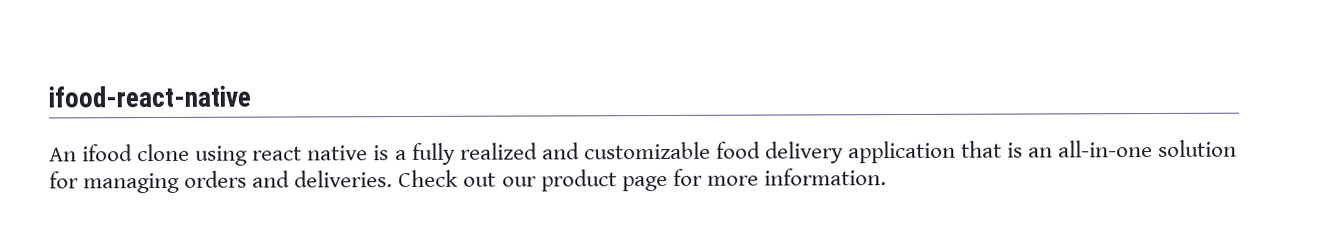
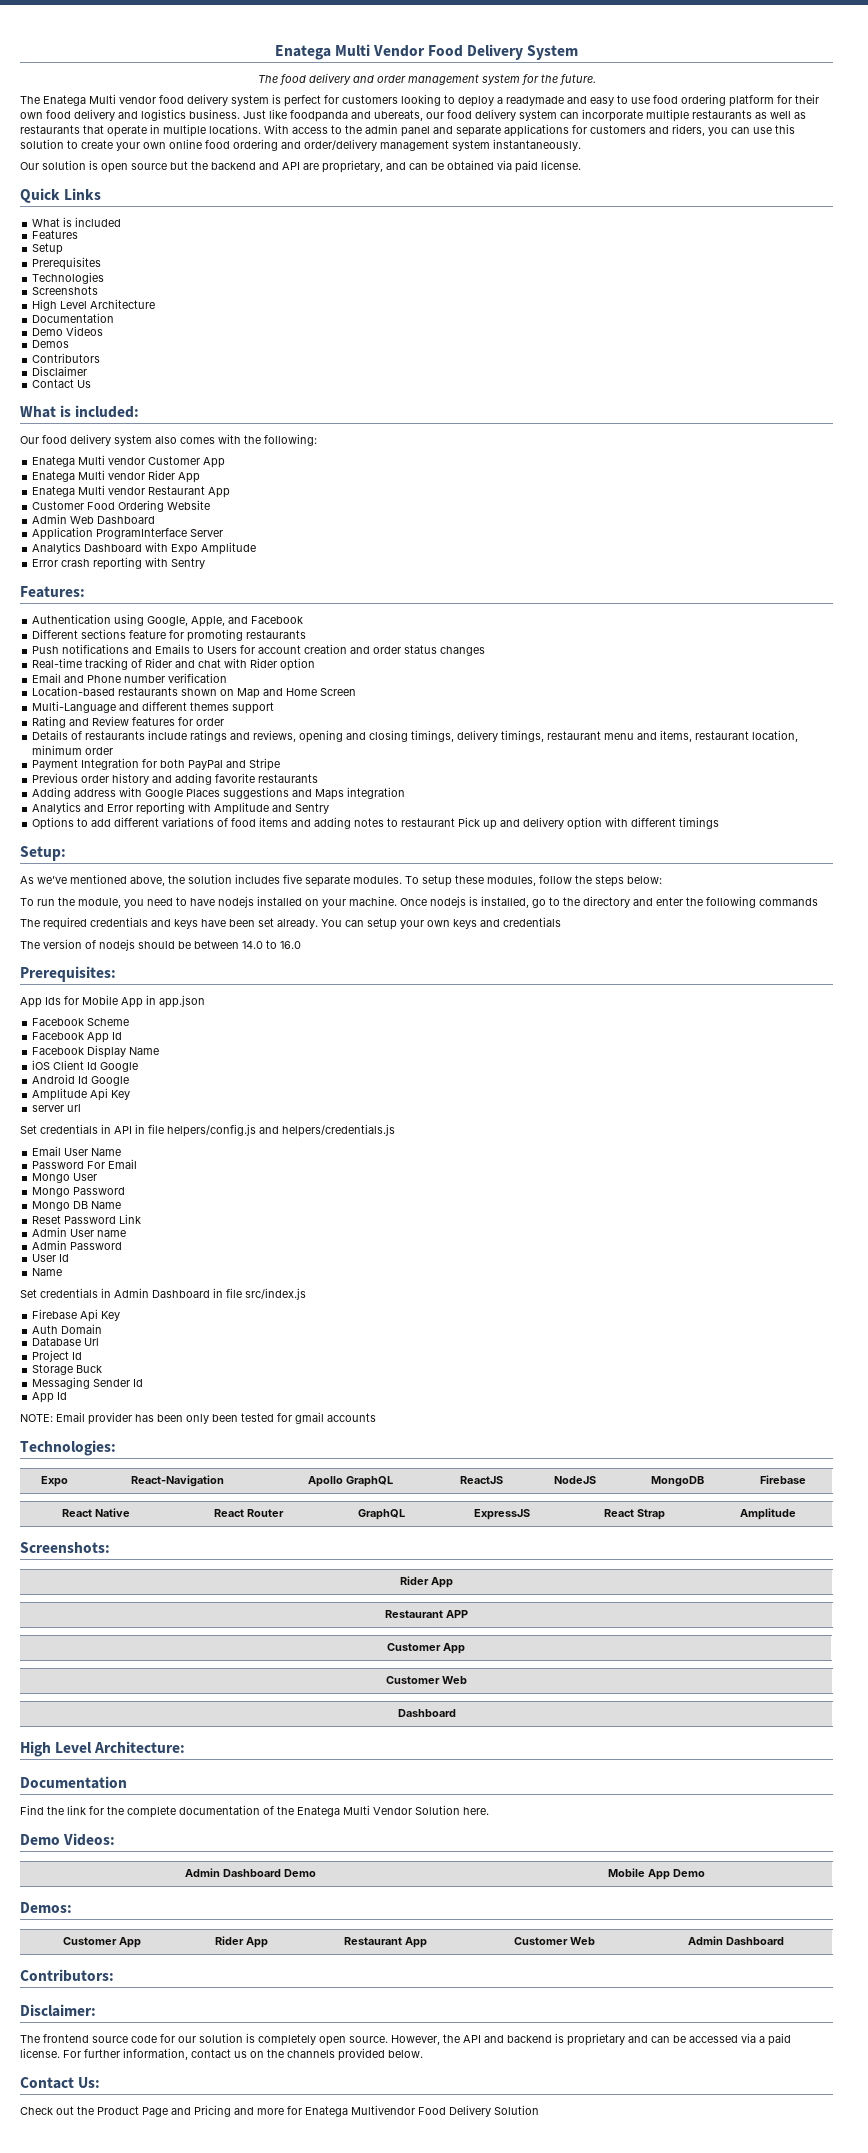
- ifood-react-native
- An ifood clone using react native is a fully realized and customizable food delivery application that is an all-in-one solution for managing orders and deliveries. Check out our product page for more information.
+ Enatega Multi Vendor Food Delivery System
+ The food delivery and order management system for the future.
+ The Enatega Multi vendor food delivery system is perfect for customers looking to deploy a readymade and easy to use food ordering platform for their own food delivery and logistics business. Just like foodpanda and ubereats, our food delivery system can incorporate multiple restaurants as well as restaurants that operate in multiple locations. With access to the admin panel and separate applications for customers and riders, you can use this solution to create your own online food ordering and order/delivery management system instantaneously.
+ Our solution is open source but the backend and API are proprietary, and can be obtained via paid license.
+ Quick Links
+ What is included
+ Features
+ Setup
+ Prerequisites
+ Technologies
+ Screenshots
+ High Level Architecture
+ Documentation
+ Demo Videos
+ Demos
+ Contributors
+ Disclaimer
+ Contact Us
+ What is included:
+ Our food delivery system also comes with the following:
+ Enatega Multi vendor Customer App
+ Enatega Multi vendor Rider App
+ Enatega Multi vendor Restaurant App
+ Customer Food Ordering Website
+ Admin Web Dashboard
+ Application ProgramInterface Server
+ Analytics Dashboard with Expo Amplitude
+ Error crash reporting with Sentry
+ Features:
+ Authentication using Google, Apple, and Facebook
+ Different sections feature for promoting restaurants
+ Push notifications and Emails to Users for account creation and order status changes
+ Real-time tracking of Rider and chat with Rider option
+ Email and Phone number verification
+ Location-based restaurants shown on Map and Home Screen
+ Multi-Language and different themes support
+ Rating and Review features for order
+ Details of restaurants include ratings and reviews, opening and closing timings, delivery timings, restaurant menu and items, restaurant location, minimum order
+ Payment Integration for both PayPal and Stripe
+ Previous order history and adding favorite restaurants
+ Adding address with Google Places suggestions and Maps integration
+ Analytics and Error reporting with Amplitude and Sentry
+ Options to add different variations of food items and adding notes to restaurant Pick up and delivery option with different timings
+ Setup:
+ As we’ve mentioned above, the solution includes five separate modules. To setup these modules, follow the steps below:
+ To run the module, you need to have nodejs installed on your machine. Once nodejs is installed, go to the directory and enter the following commands
+ The required credentials and keys have been set already. You can setup your own keys and credentials
+ The version of nodejs should be between 14.0 to 16.0
+ Prerequisites:
+ App Ids for Mobile App in app.json
+ Facebook Scheme
+ Facebook App Id
+ Facebook Display Name
+ iOS Client Id Google
+ Android Id Google
+ Amplitude Api Key
+ server url
+ Set credentials in API in file helpers/config.js and helpers/credentials.js
+ Email User Name
+ Password For Email
+ Mongo User
+ Mongo Password
+ Mongo DB Name
+ Reset Password Link
+ Admin User name
+ Admin Password
+ User Id
+ Name
+ Set credentials in Admin Dashboard in file src/index.js
+ Firebase Api Key
+ Auth Domain
+ Database Url
+ Project Id
+ Storage Buck
+ Messaging Sender Id
+ App Id
+ NOTE: Email provider has been only been tested for gmail accounts
+ Technologies:
+ Expo | React-Navigation | Apollo GraphQL | ReactJS | NodeJS | MongoDB | Firebase
+ React Native | React Router | GraphQL | ExpressJS | React Strap | Amplitude
+ Screenshots:
+ Rider App
+ Restaurant APP
+ Customer App
+ Customer Web
+ Dashboard
+ High Level Architecture:
+ Documentation
+ Find the link for the complete documentation of the Enatega Multi Vendor Solution here.
+ Demo Videos:
+ Admin Dashboard Demo | Mobile App Demo
+ Demos:
+ Customer App | Rider App | Restaurant App | Customer Web | Admin Dashboard
+ Contributors:
+ Disclaimer:
+ The frontend source code for our solution is completely open source. However, the API and backend is proprietary and can be accessed via a paid license. For further information, contact us on the channels provided below.
+ Contact Us:
+ Check out the Product Page and Pricing and more for Enatega Multivendor Food Delivery Solution

